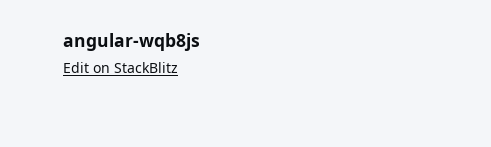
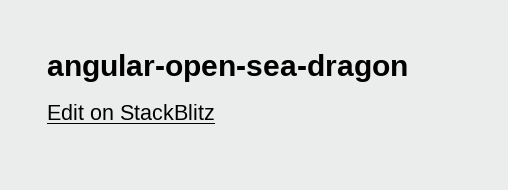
- angular-wqb8js
+ angular-open-sea-dragon

